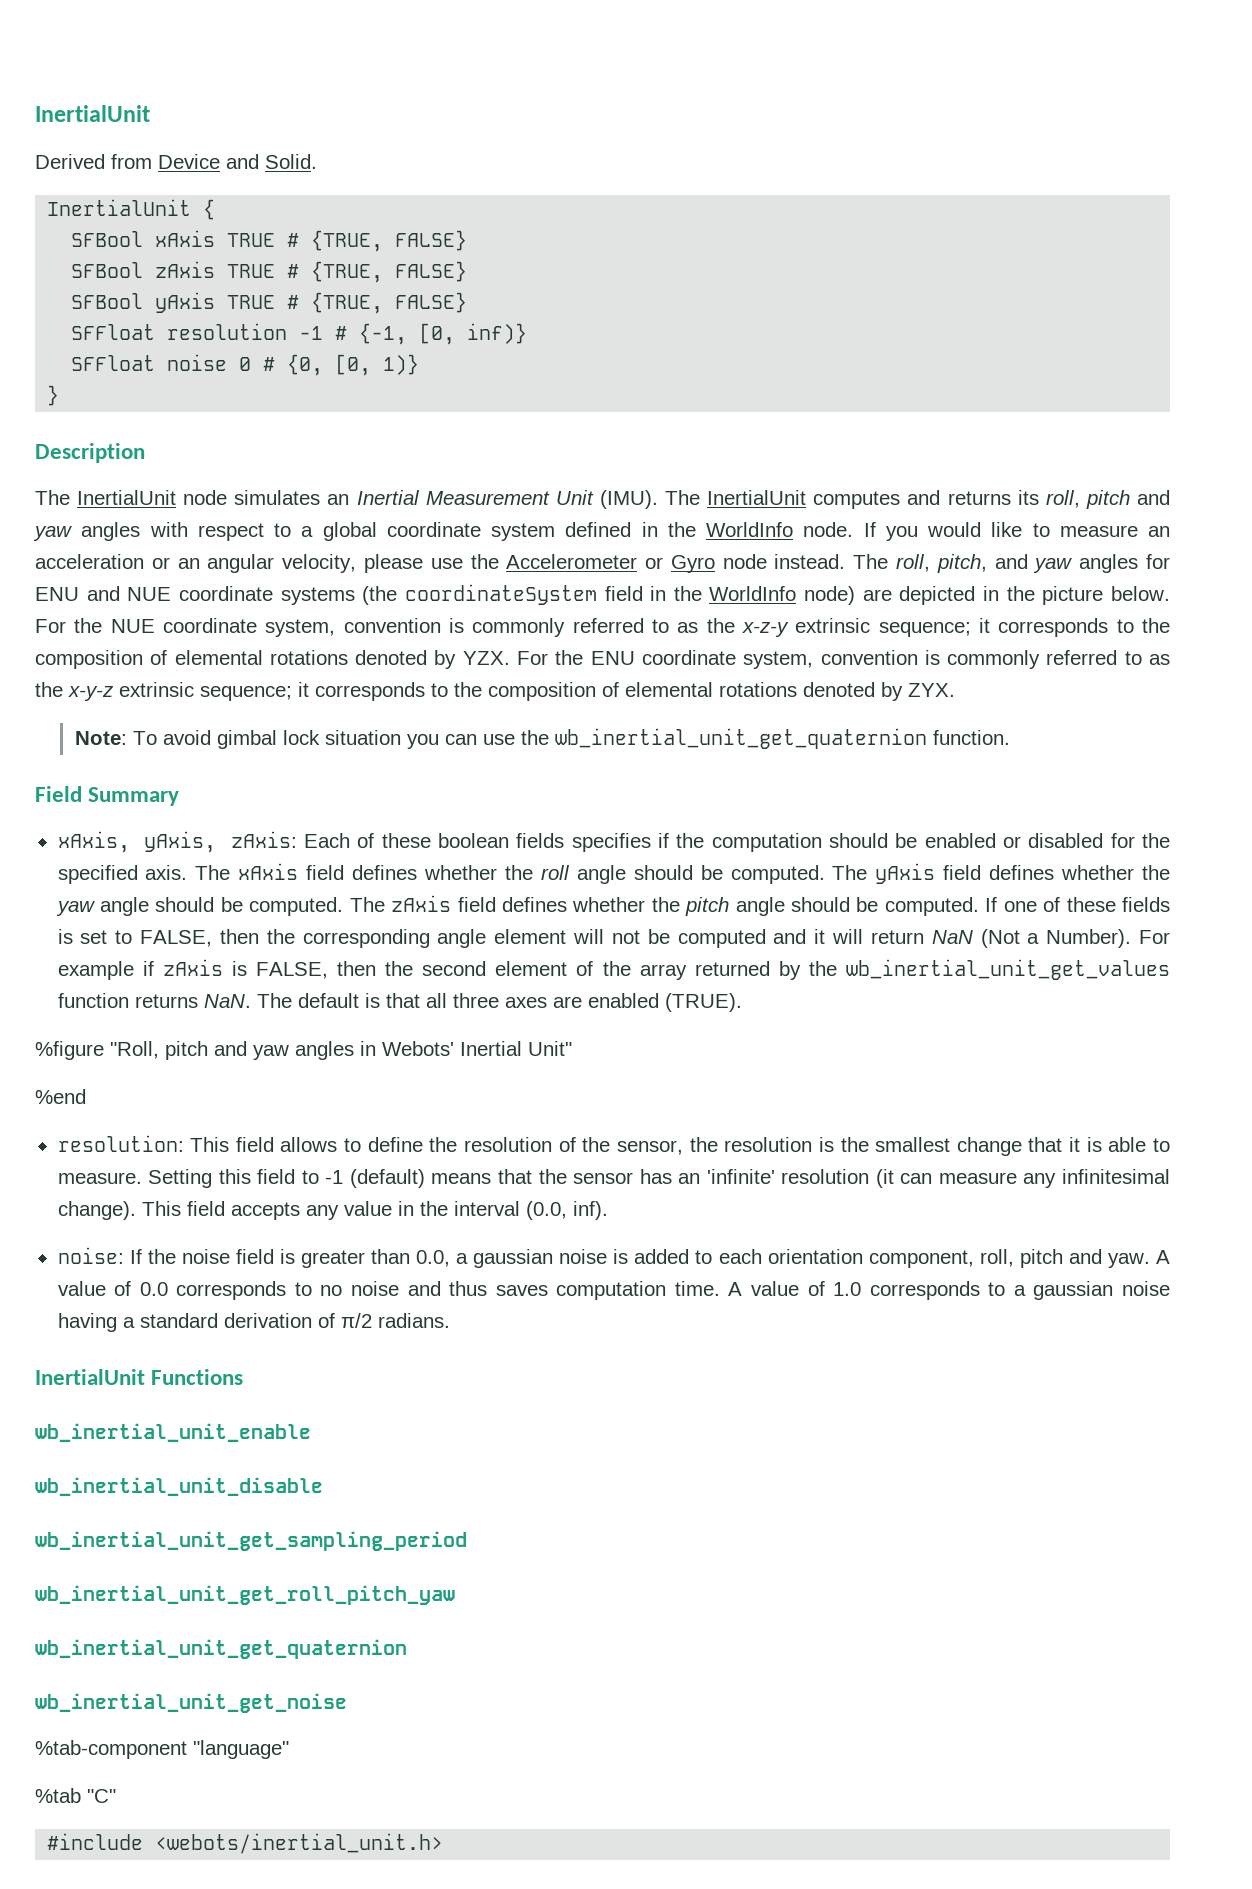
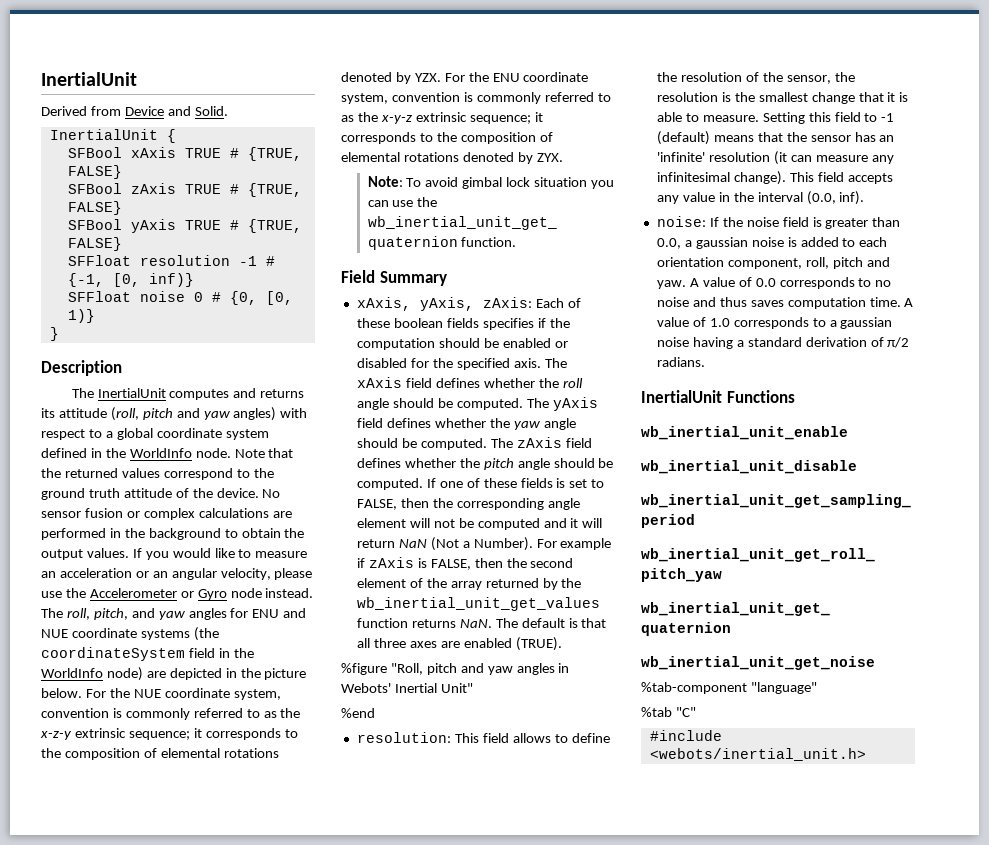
- The InertialUnit node simulates an Inertial Measurement Unit (IMU). The InertialUnit computes and returns its roll, pitch and yaw angles with respect to a global coordinate system defined in the WorldInfo node.
+ The InertialUnit computes and returns its attitude (roll, pitch and yaw angles) with respect to a global coordinate system defined in the WorldInfo node.
+ Note that the returned values correspond to the ground truth attitude of the device. No sensor fusion or complex calculations are performed in the background to obtain the output values.

